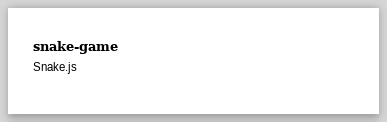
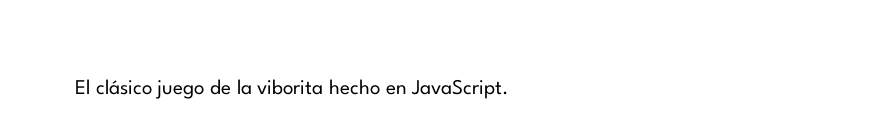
- snake-game
- Snake.js
+ El clásico juego de la viborita hecho en JavaScript.

